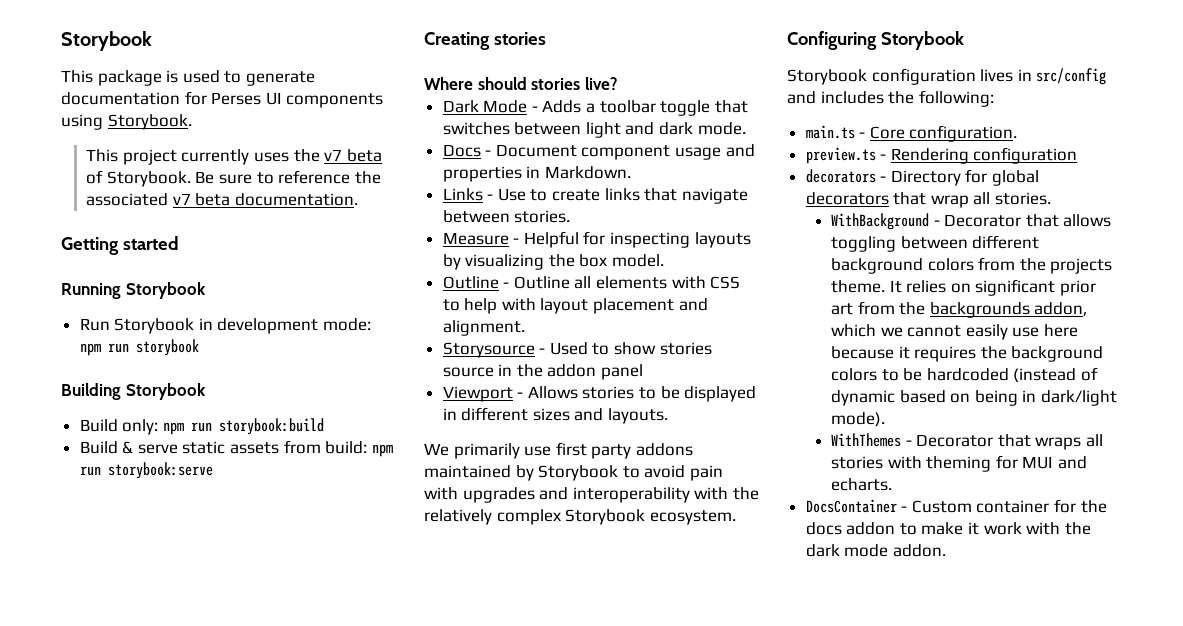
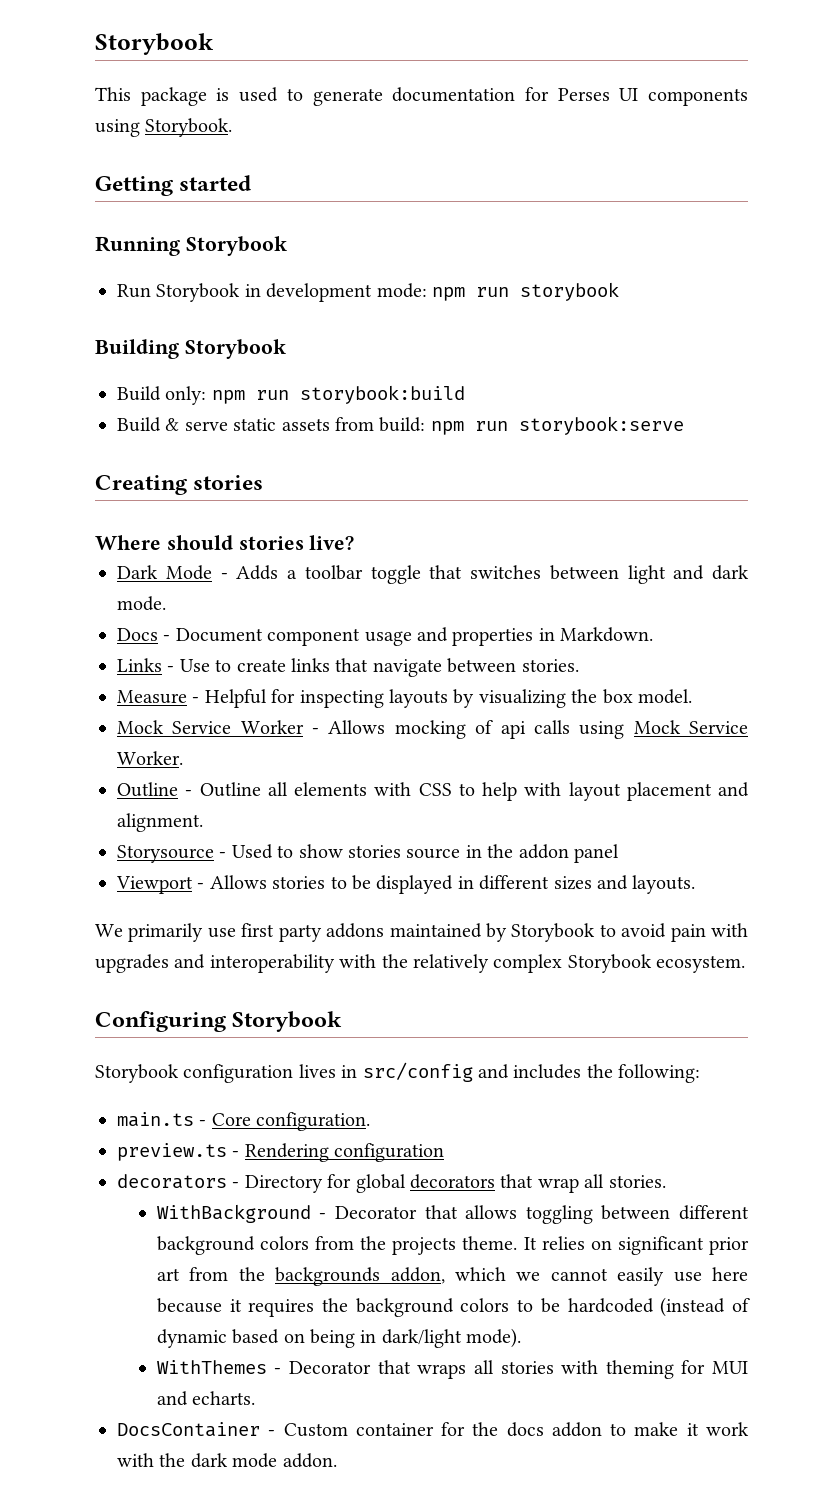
- This project currently uses the v7 beta of Storybook. Be sure to reference the associated v7 beta documentation.
+ Mock Service Worker - Allows mocking of api calls using Mock Service Worker.

